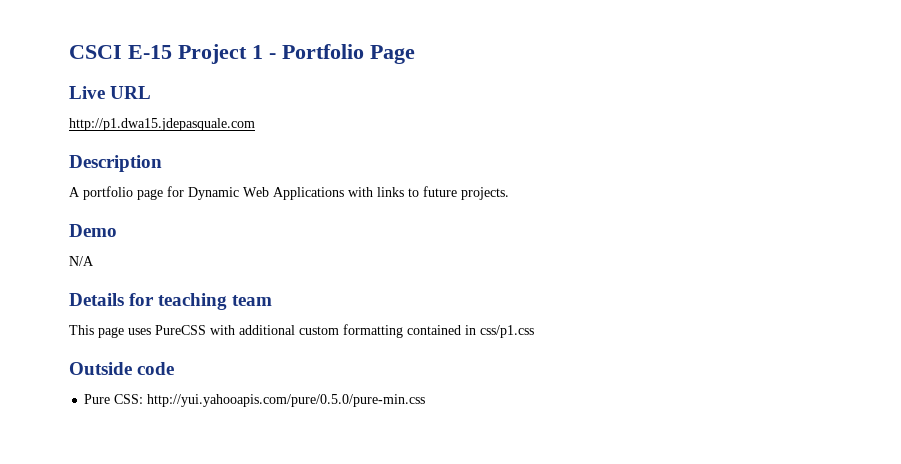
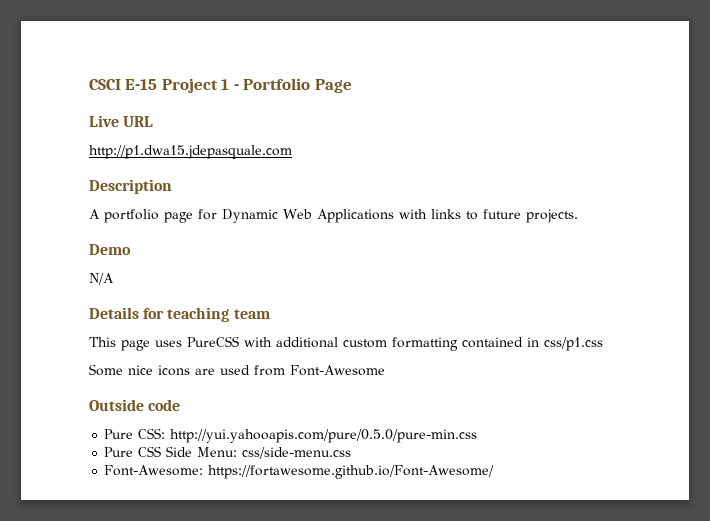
+ Some nice icons are used from Font-Awesome
+ Pure CSS Side Menu: css/side-menu.css
+ Font-Awesome: https://fortawesome.github.io/Font-Awesome/

